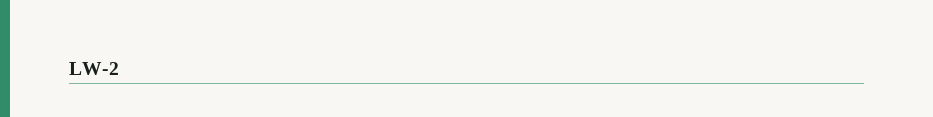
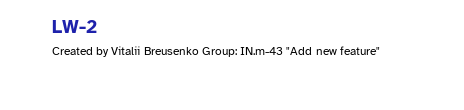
+ Created by Vitalii Breusenko Group: IN.m-43 "Add new feature"

